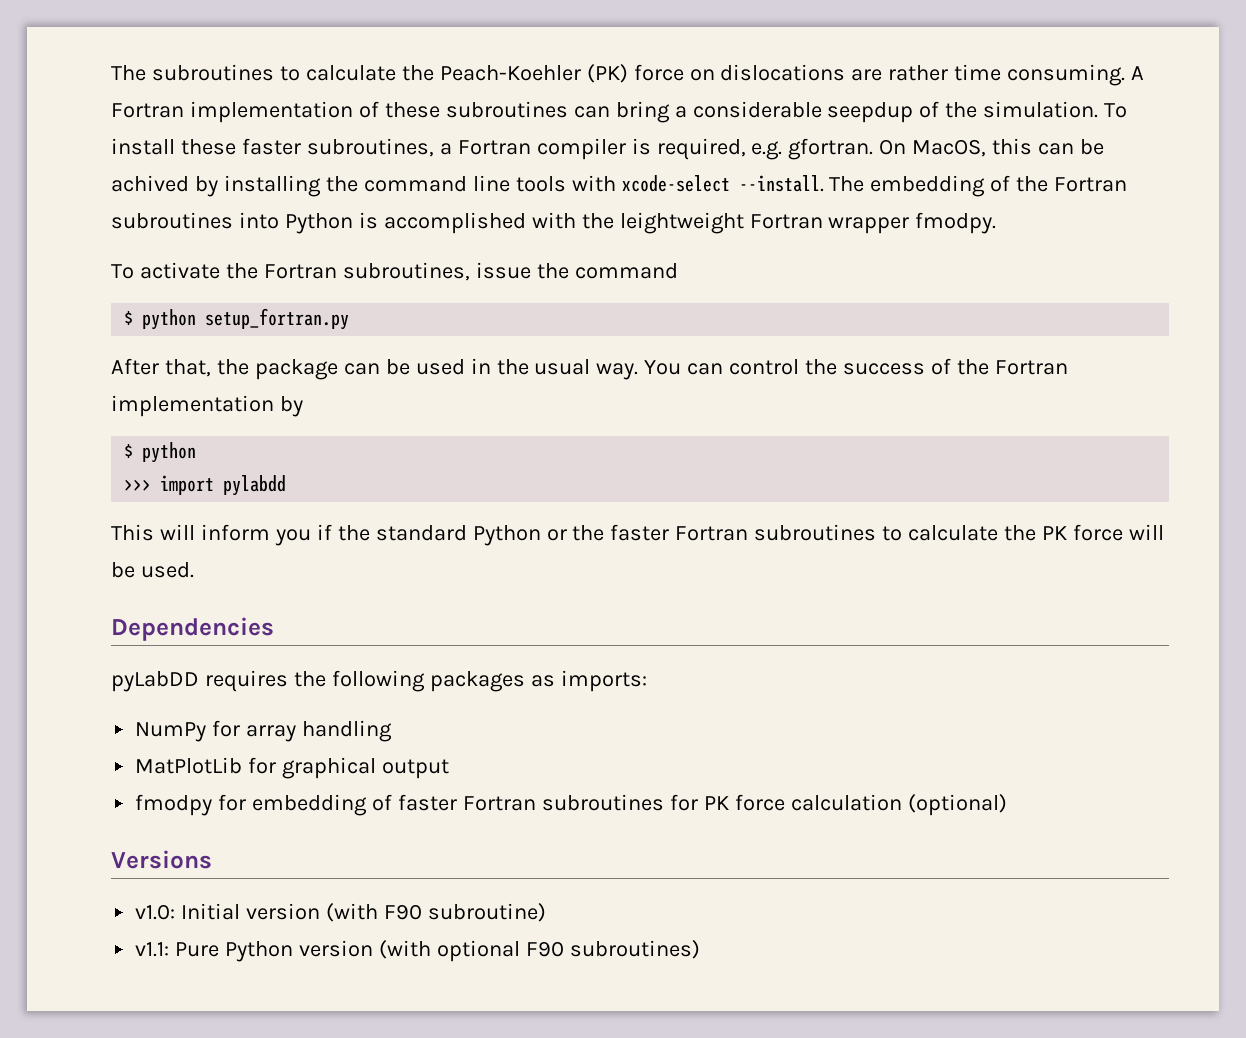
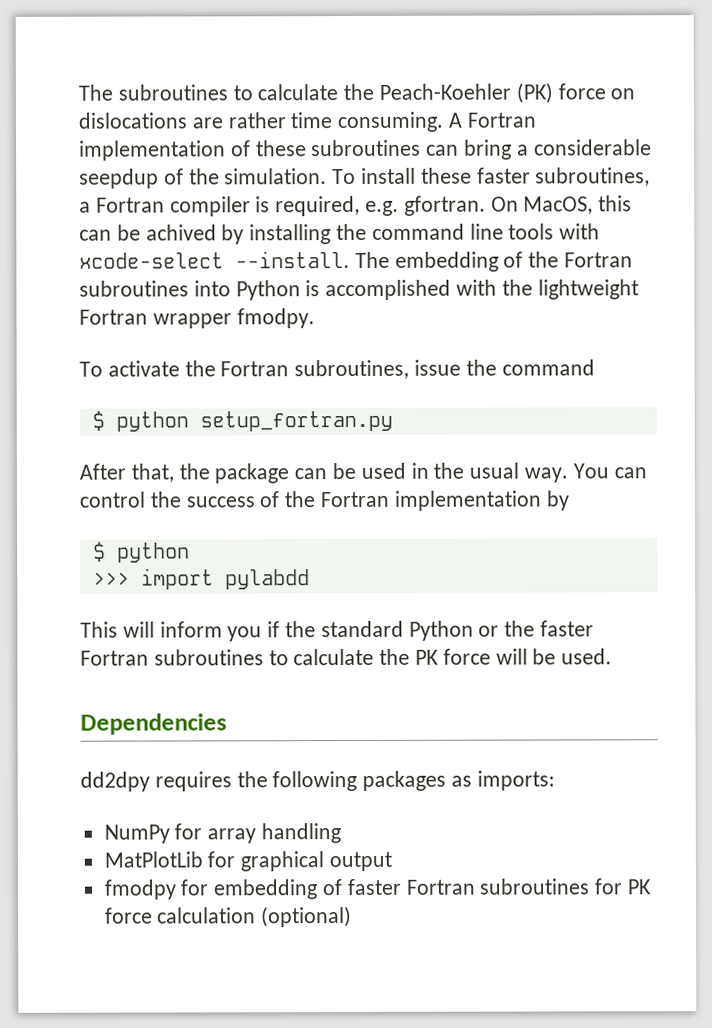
- The embedding of the Fortran subroutines into Python is accomplished with the leightweight Fortran wrapper fmodpy.
+ The embedding of the Fortran subroutines into Python is accomplished with the lightweight Fortran wrapper fmodpy.
- pyLabDD requires the following packages as imports:
+ dd2dpy requires the following packages as imports:
- Versions
- v1.0: Initial version (with F90 subroutine)
- v1.1: Pure Python version (with optional F90 subroutines)

